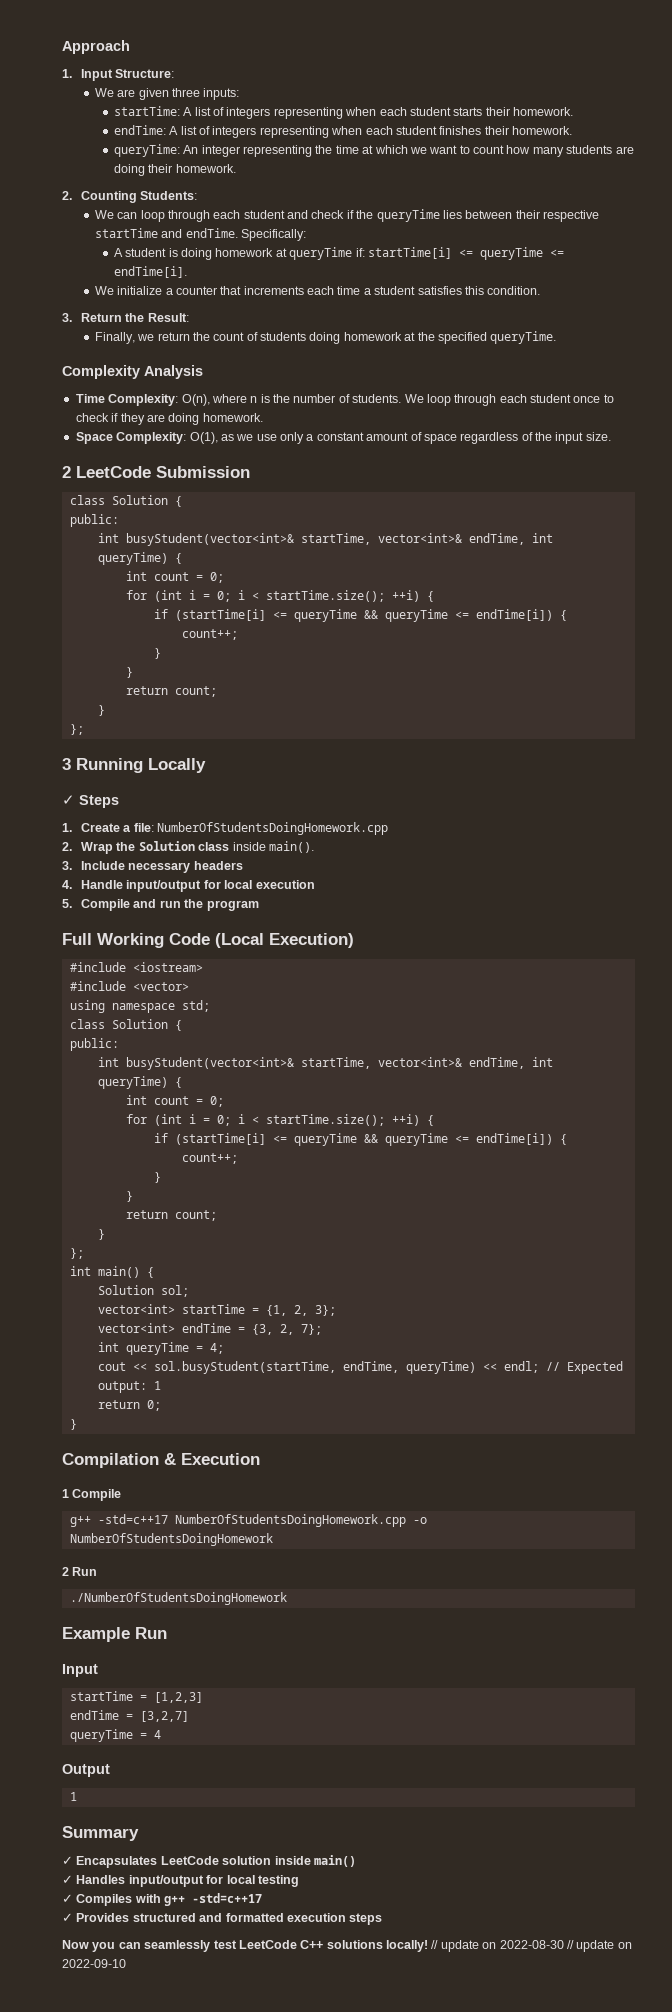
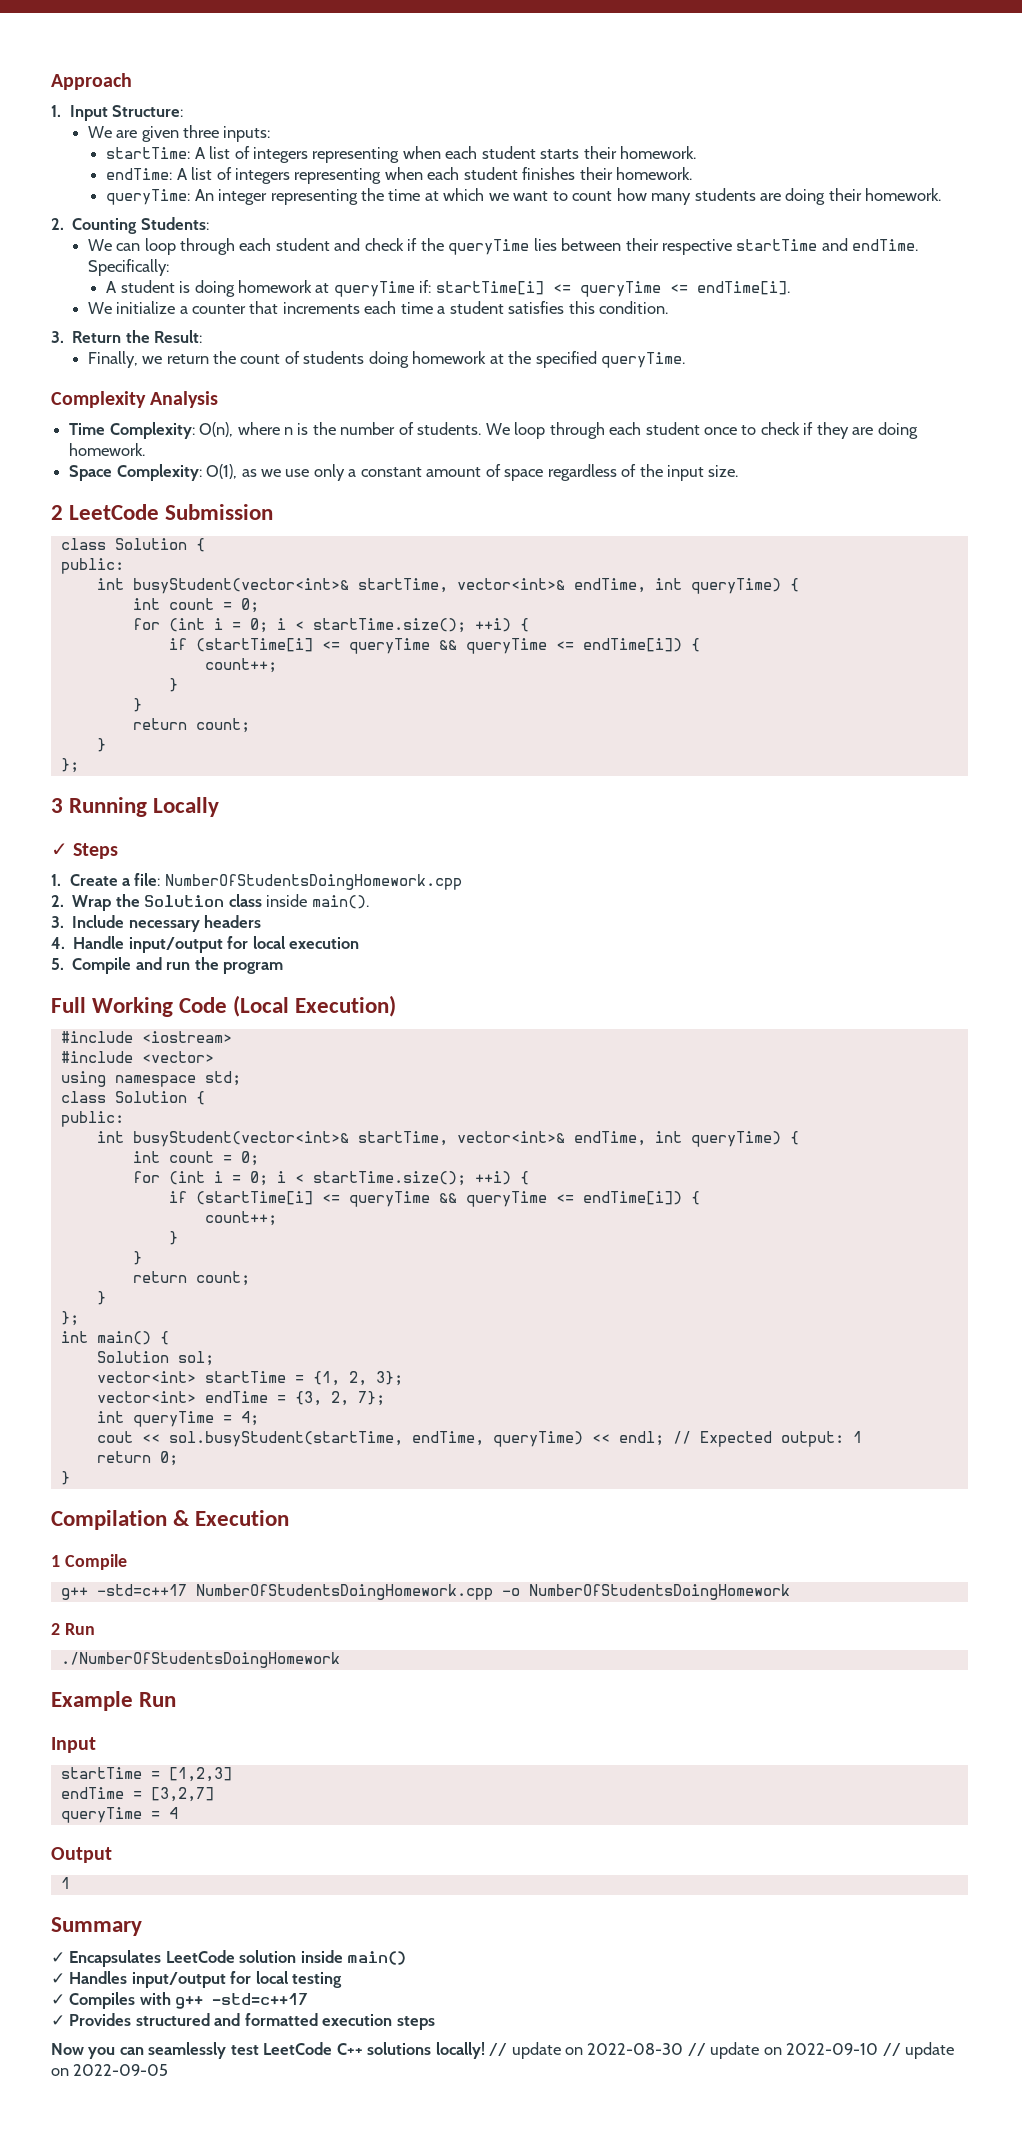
- // update on 2022-08-30 // update on 2022-09-10
+ // update on 2022-08-30 // update on 2022-09-10 // update on 2022-09-05

